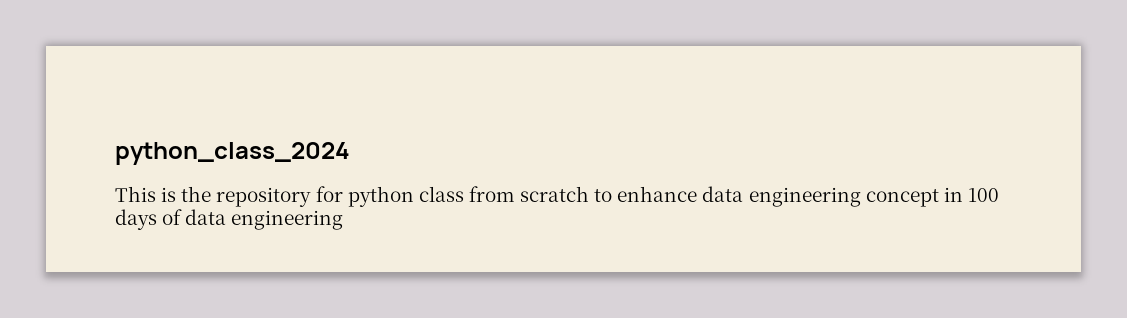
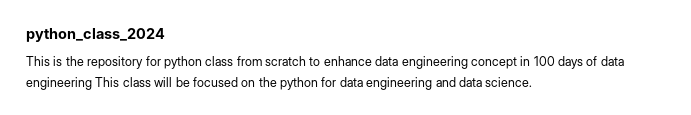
- This is the repository for python class from scratch to enhance data engineering concept in 100 days of data engineering
+ This is the repository for python class from scratch to enhance data engineering concept in 100 days of data engineering This class will be focused on the python for data engineering and data science.

